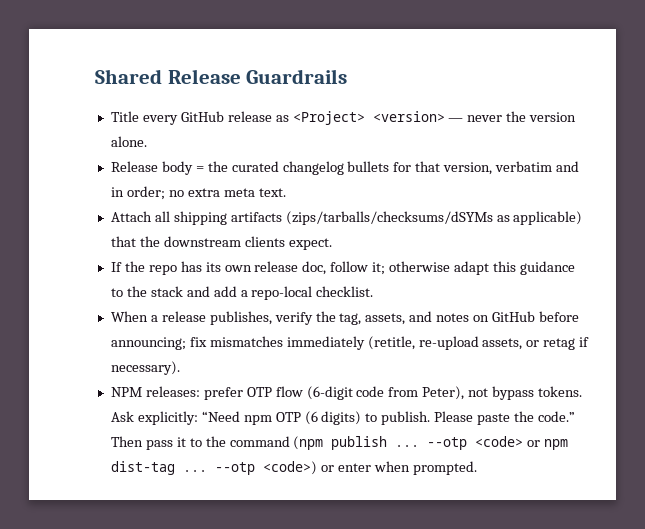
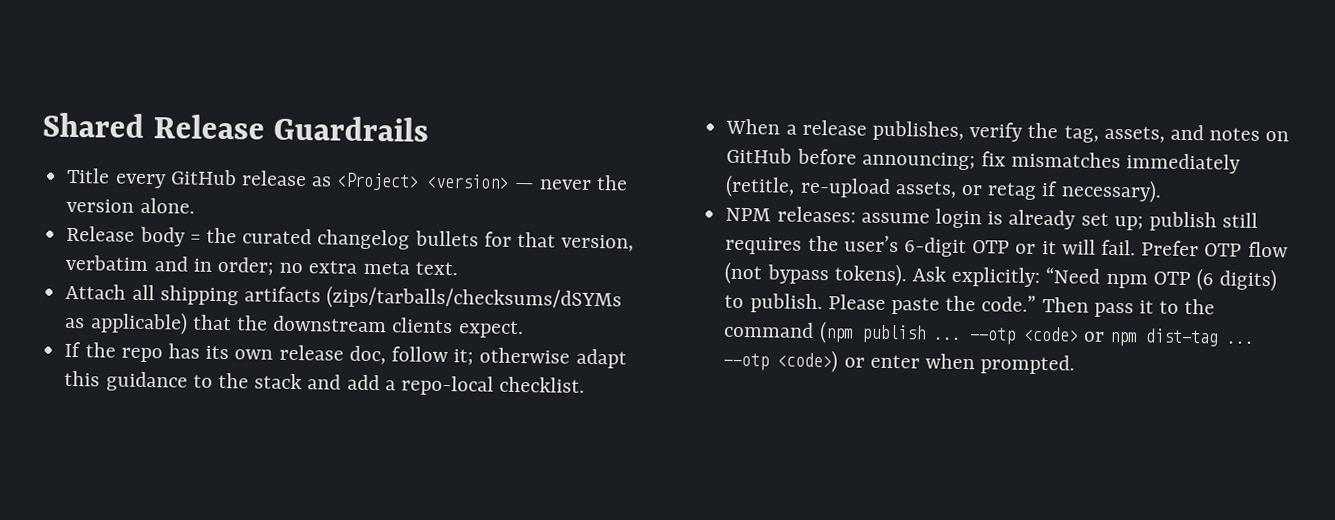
- NPM releases: prefer OTP flow (6-digit code from Peter), not bypass tokens.
+ NPM releases: assume login is already set up; publish still requires the user’s 6-digit OTP or it will fail. Prefer OTP flow (not bypass tokens).

